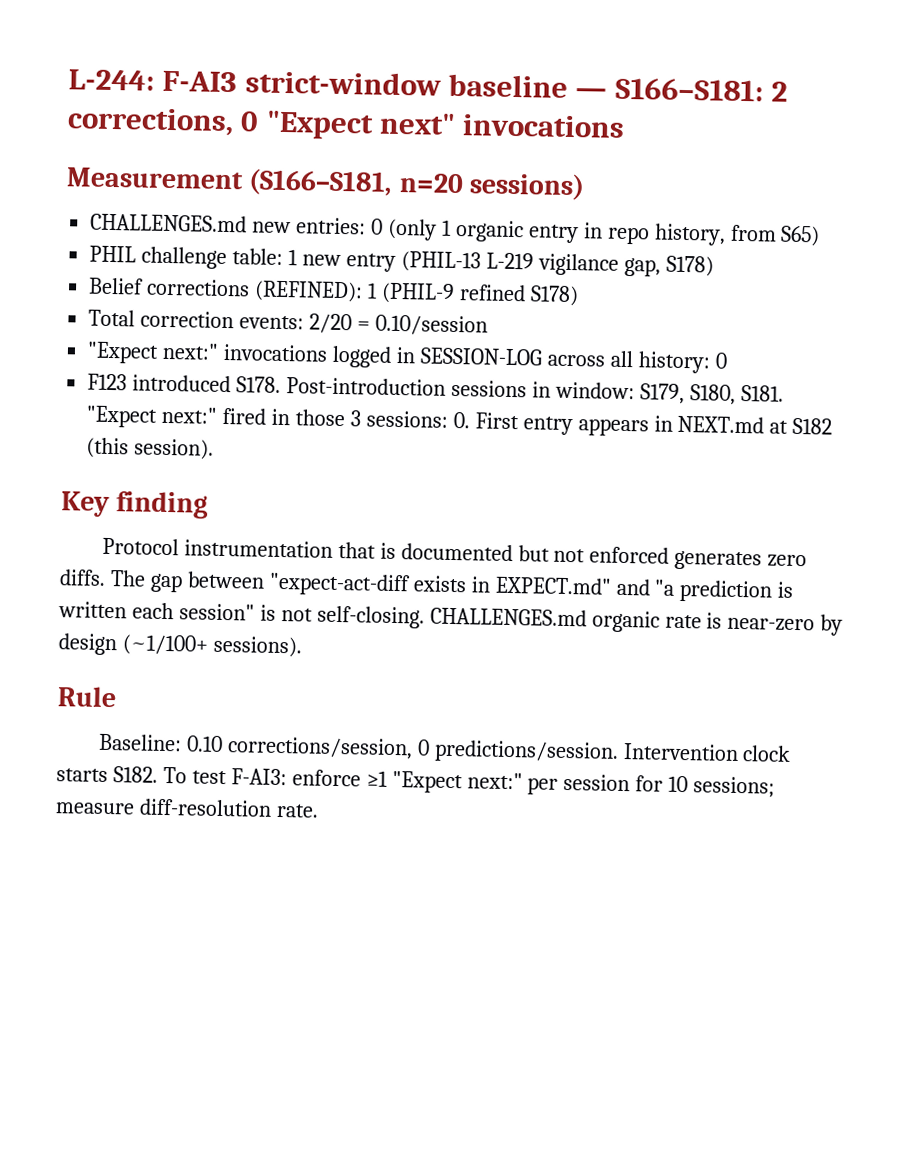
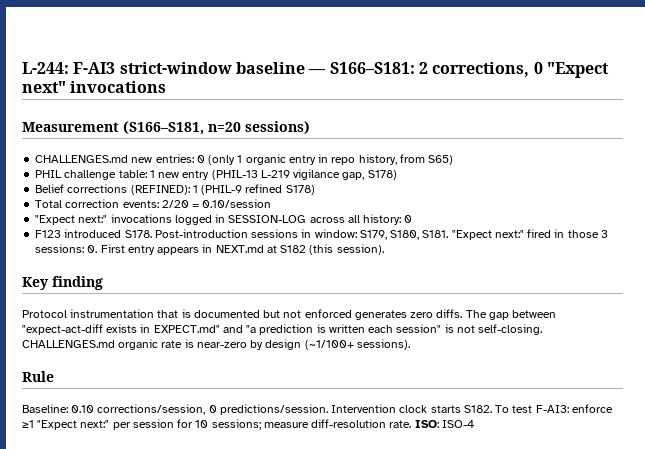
+ ISO: ISO-4

